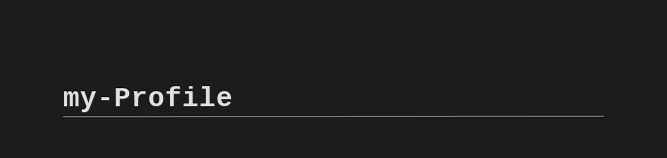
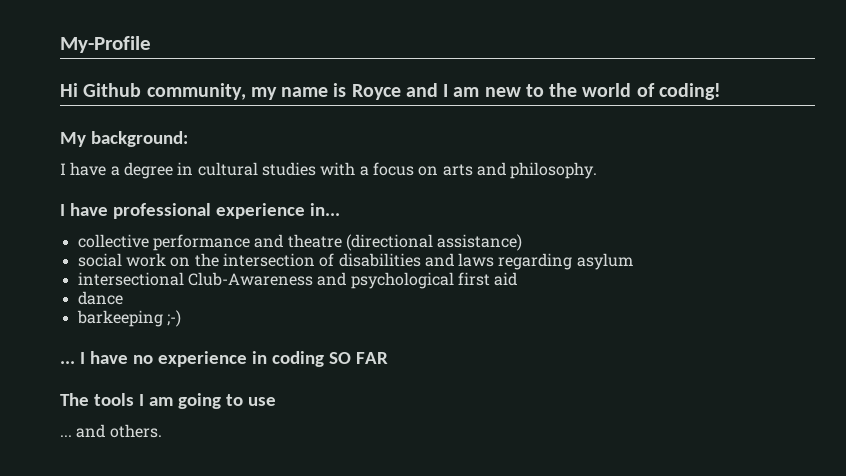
- my-Profile
+ My-Profile
+ Hi Github community, my name is Royce and I am new to the world of coding!
+ My background:
+ I have a degree in cultural studies with a focus on arts and philosophy.
+ I have professional experience in...
+ collective performance and theatre (directional assistance)
+ social work on the intersection of disabilities and laws regarding asylum
+ intersectional Club-Awareness and psychological first aid
+ dance
+ barkeeping ;-)
+ ... I have no experience in coding SO FAR
+ The tools I am going to use
+ ... and others.

